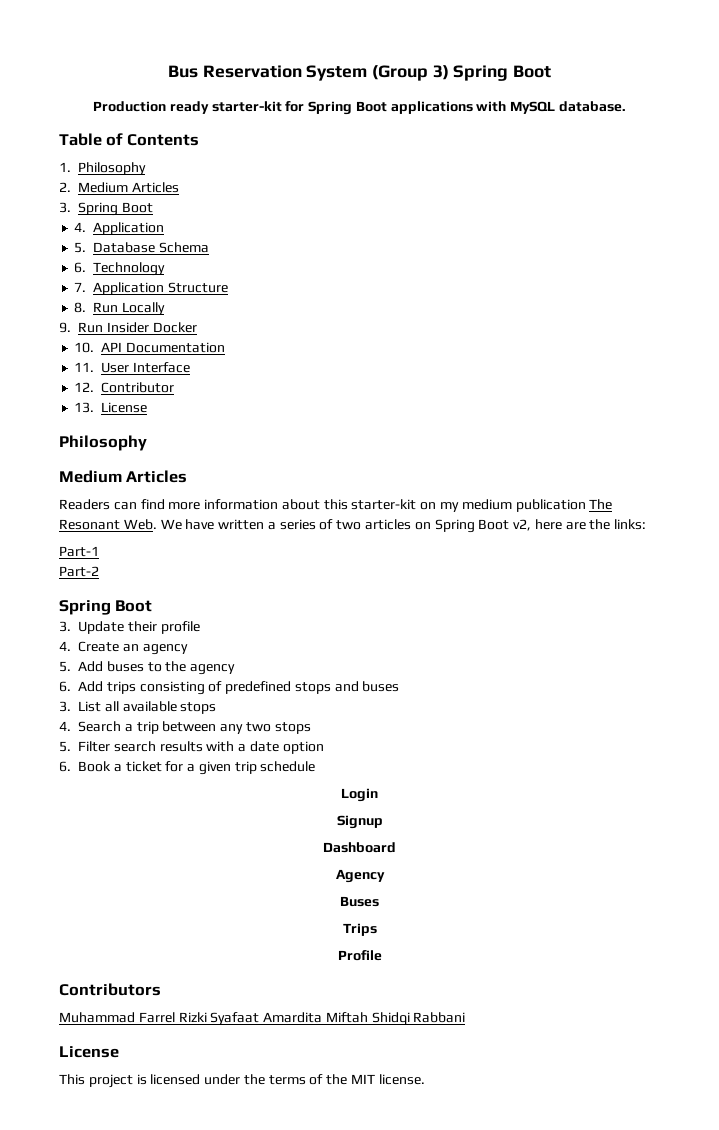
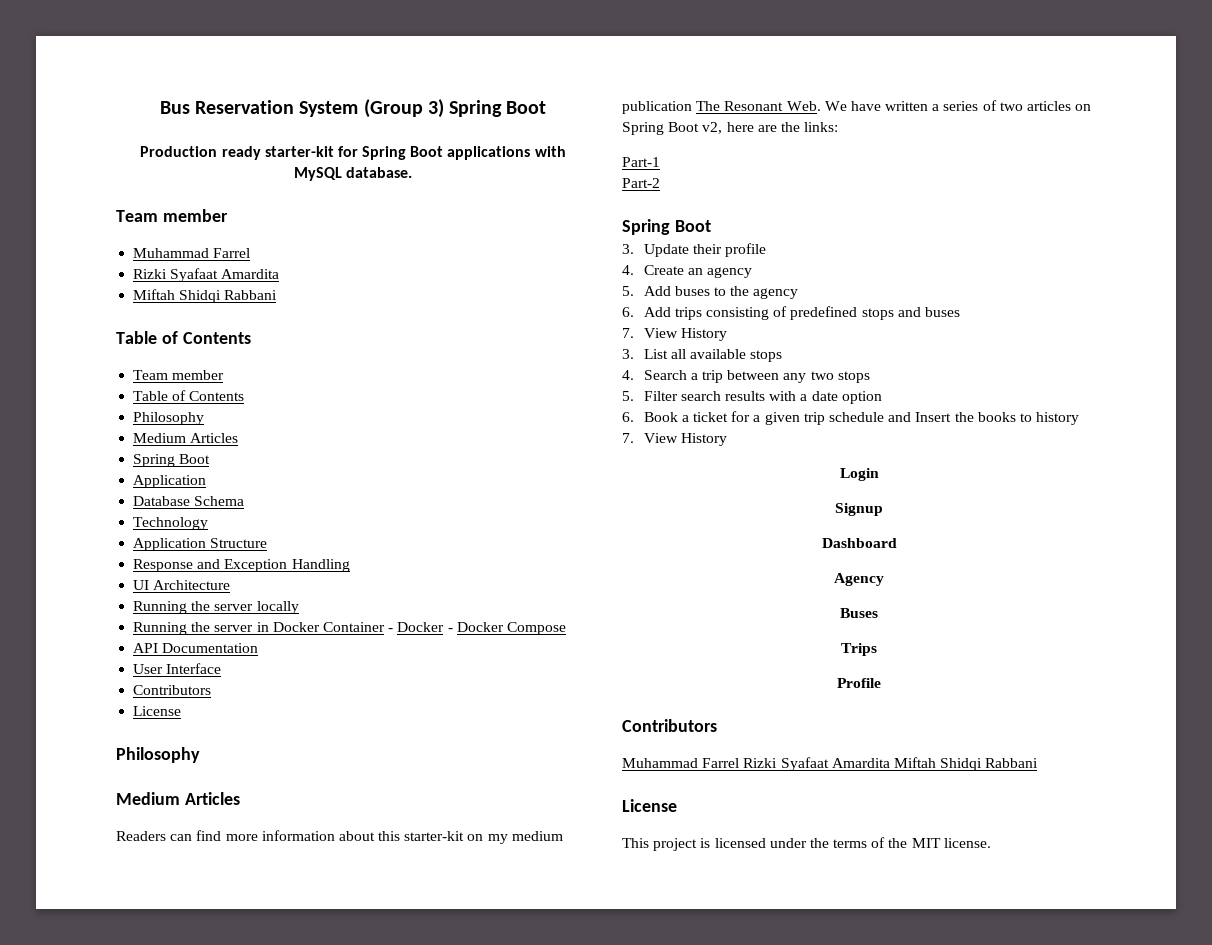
  Production ready starter-kit for Spring Boot applications with MySQL database.
+ Team member
+ Muhammad Farrel
+ Rizki Syafaat Amardita
+ Miftah Shidqi Rabbani
  Table of Contents
- 1. Philosophy
- 2. Medium Articles
- 3. Spring Boot
- 4. Application
+ Team member
+ Table of Contents
+ Philosophy
+ Medium Articles
+ Spring Boot
+ Application
- 5. Database Schema
+ Database Schema
- 6. Technology
+ Technology
- 7. Application Structure
+ Application Structure
- 8. Run Locally
- 9. Run Insider Docker
- 10. API Documentation
+ Response and Exception Handling
+ UI Architecture
+ Running the server locally
+ Running the server in Docker Container - Docker - Docker Compose
+ API Documentation
- 11. User Interface
- 12. Contributor
- 13. License
+ User Interface
+ Contributors
+ License
  6. Add trips consisting of predefined stops and buses
+ 7. View History
- 6. Book a ticket for a given trip schedule
+ 6. Book a ticket for a given trip schedule and Insert the books to history
+ 7. View History

